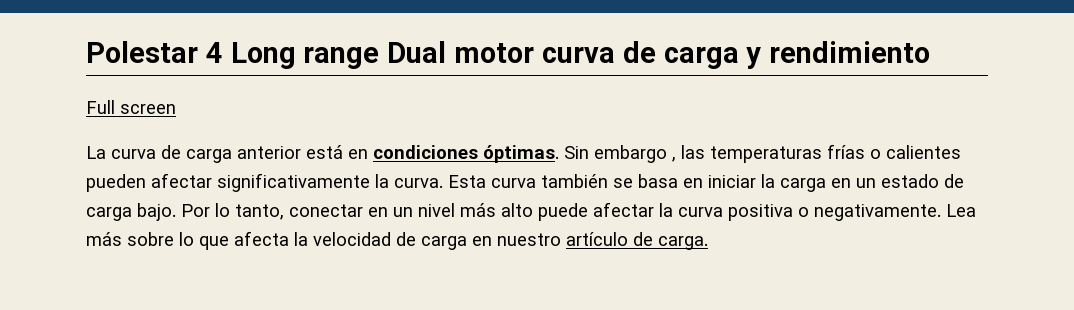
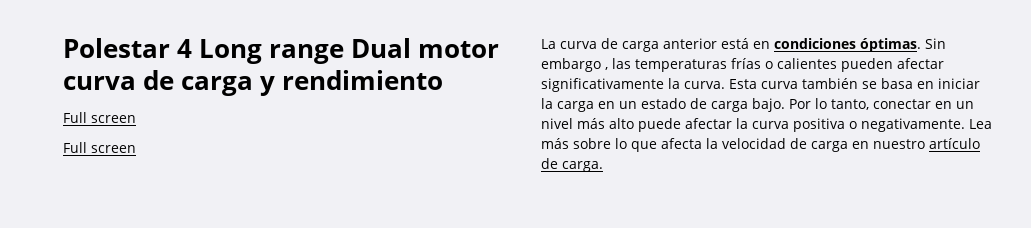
  Polestar 4 Long range Dual motor curva de carga y rendimiento
+ Full screen

